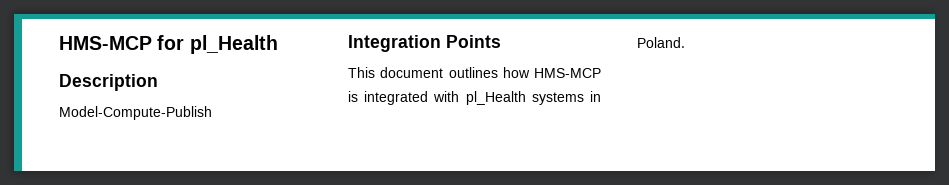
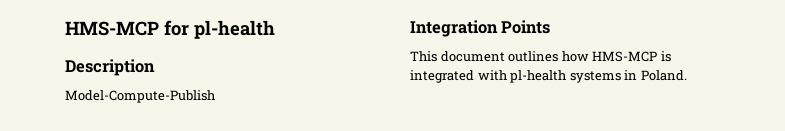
- HMS-MCP for pl_Health
+ HMS-MCP for pl-health
- This document outlines how HMS-MCP is integrated with pl_Health systems in Poland.
+ This document outlines how HMS-MCP is integrated with pl-health systems in Poland.

